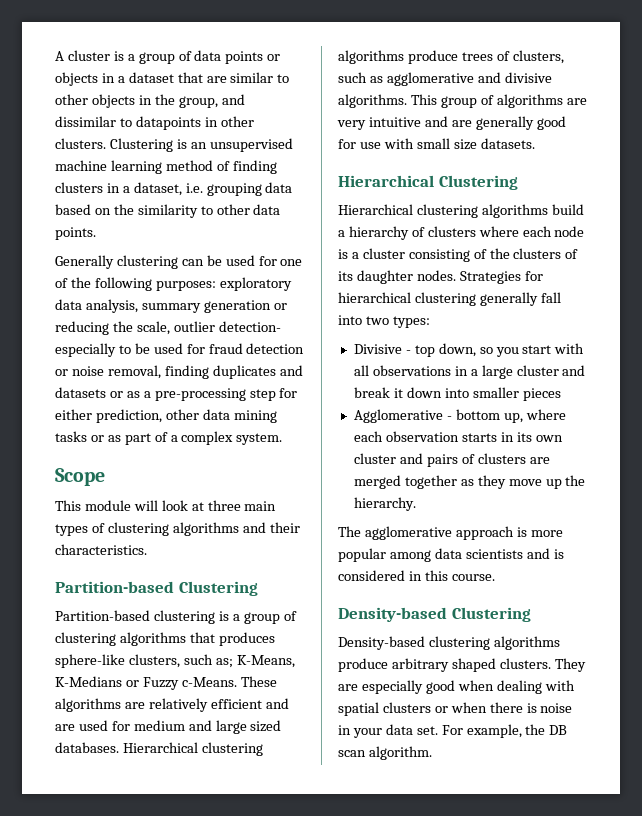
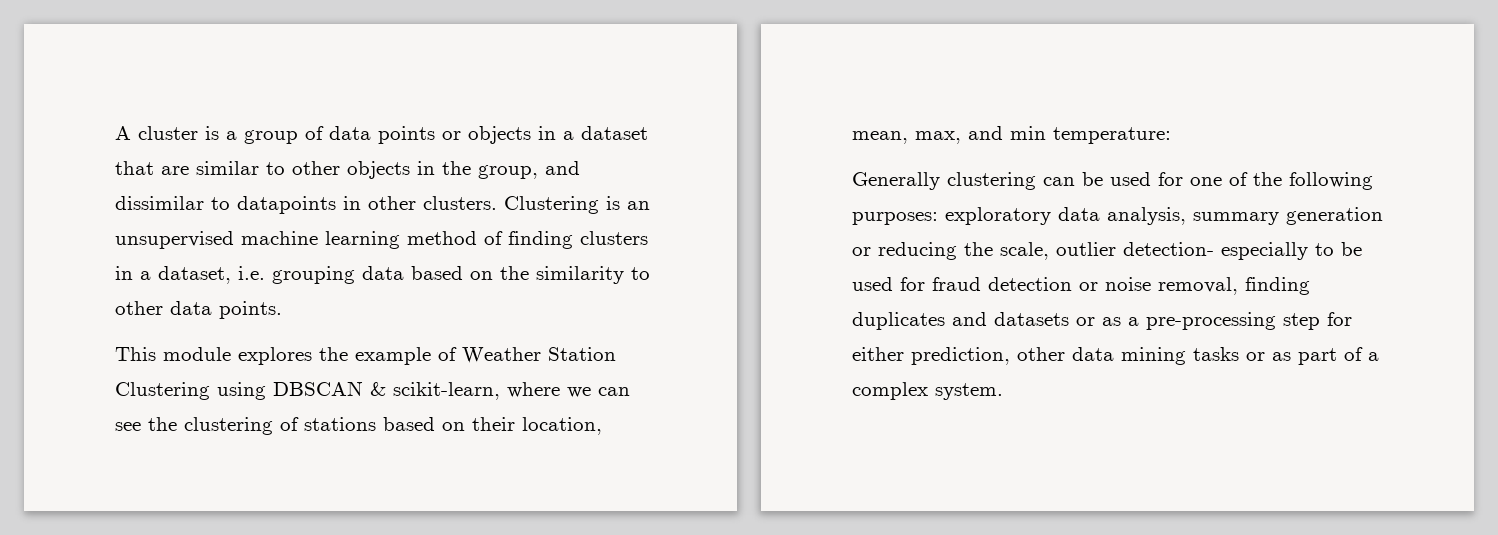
+ This module explores the example of Weather Station Clustering using DBSCAN & scikit-learn, where we can see the clustering of stations based on their location, mean, max, and min temperature:
- Scope
- This module will look at three main types of clustering algorithms and their characteristics.
- Partition-based Clustering
- Partition-based clustering is a group of clustering algorithms that produces sphere-like clusters, such as; K-Means, K-Medians or Fuzzy c-Means. These algorithms are relatively efficient and are used for medium and large sized databases. Hierarchical clustering algorithms produce trees of clusters, such as agglomerative and divisive algorithms. This group of algorithms are very intuitive and are generally good for use with small size datasets.
- Hierarchical Clustering
- Hierarchical clustering algorithms build a hierarchy of clusters where each node is a cluster consisting of the clusters of its daughter nodes. Strategies for hierarchical clustering generally fall into two types:
- Divisive - top down, so you start with all observations in a large cluster and break it down into smaller pieces
- Agglomerative - bottom up, where each observation starts in its own cluster and pairs of clusters are merged together as they move up the hierarchy.
- The agglomerative approach is more popular among data scientists and is considered in this course.
- Density-based Clustering
- Density-based clustering algorithms produce arbitrary shaped clusters. They are especially good when dealing with spatial clusters or when there is noise in your data set. For example, the DB scan algorithm.

